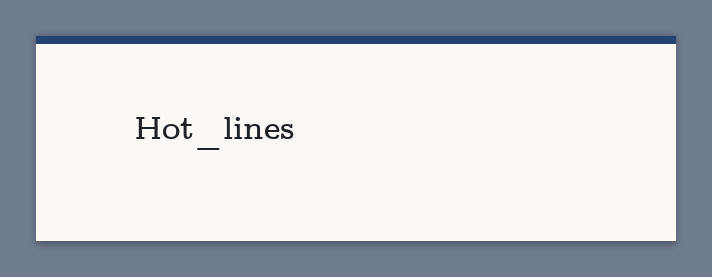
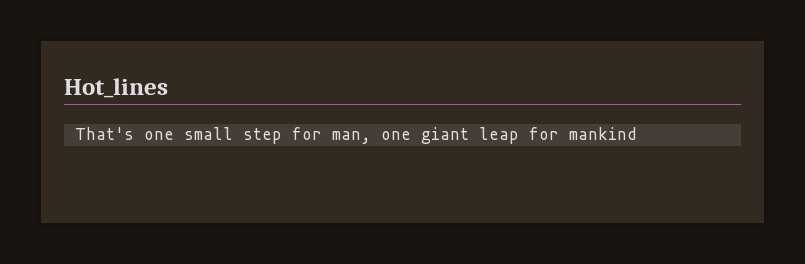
+ That's one small step for man, one giant leap for mankind

